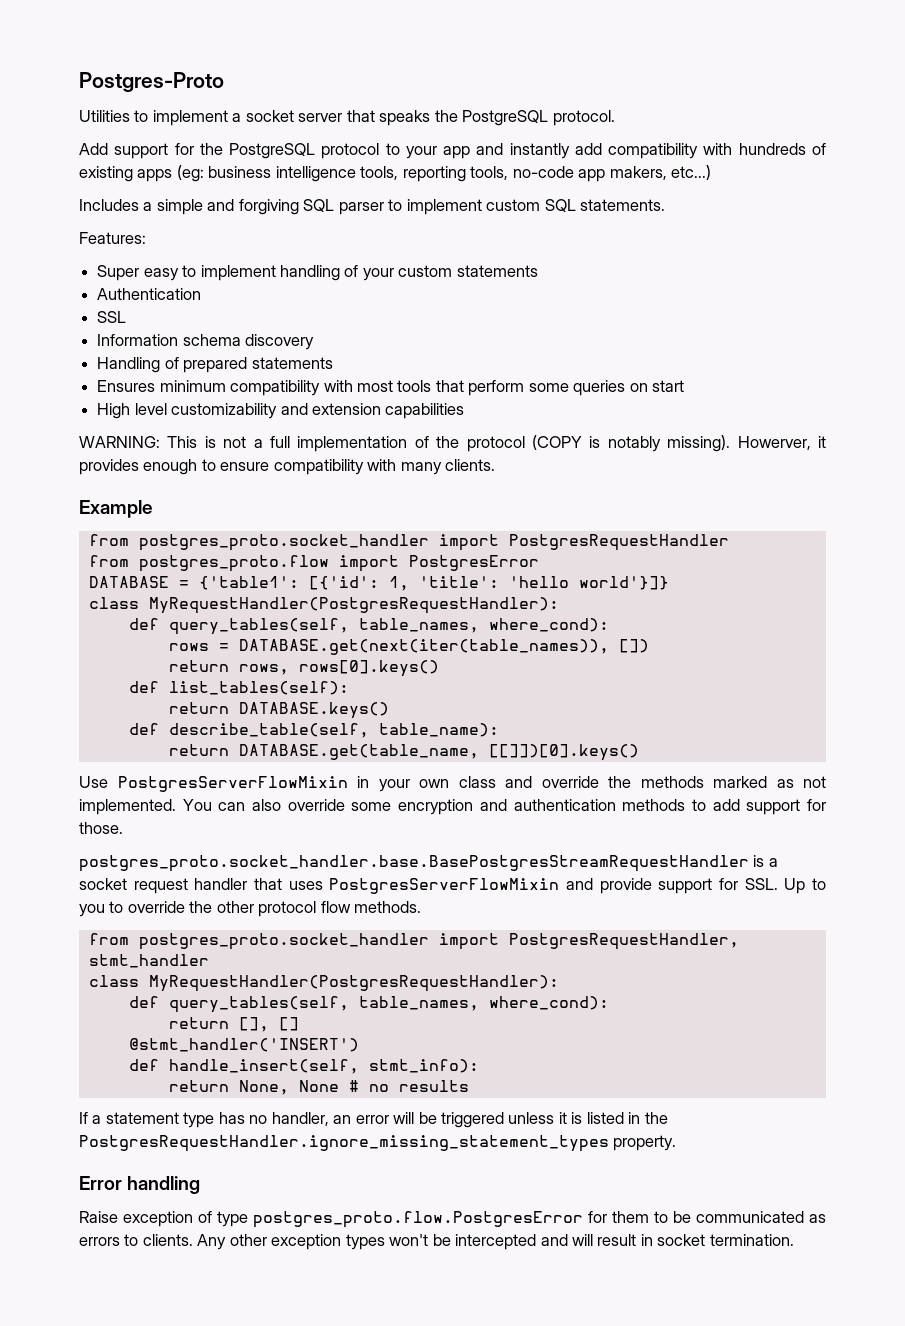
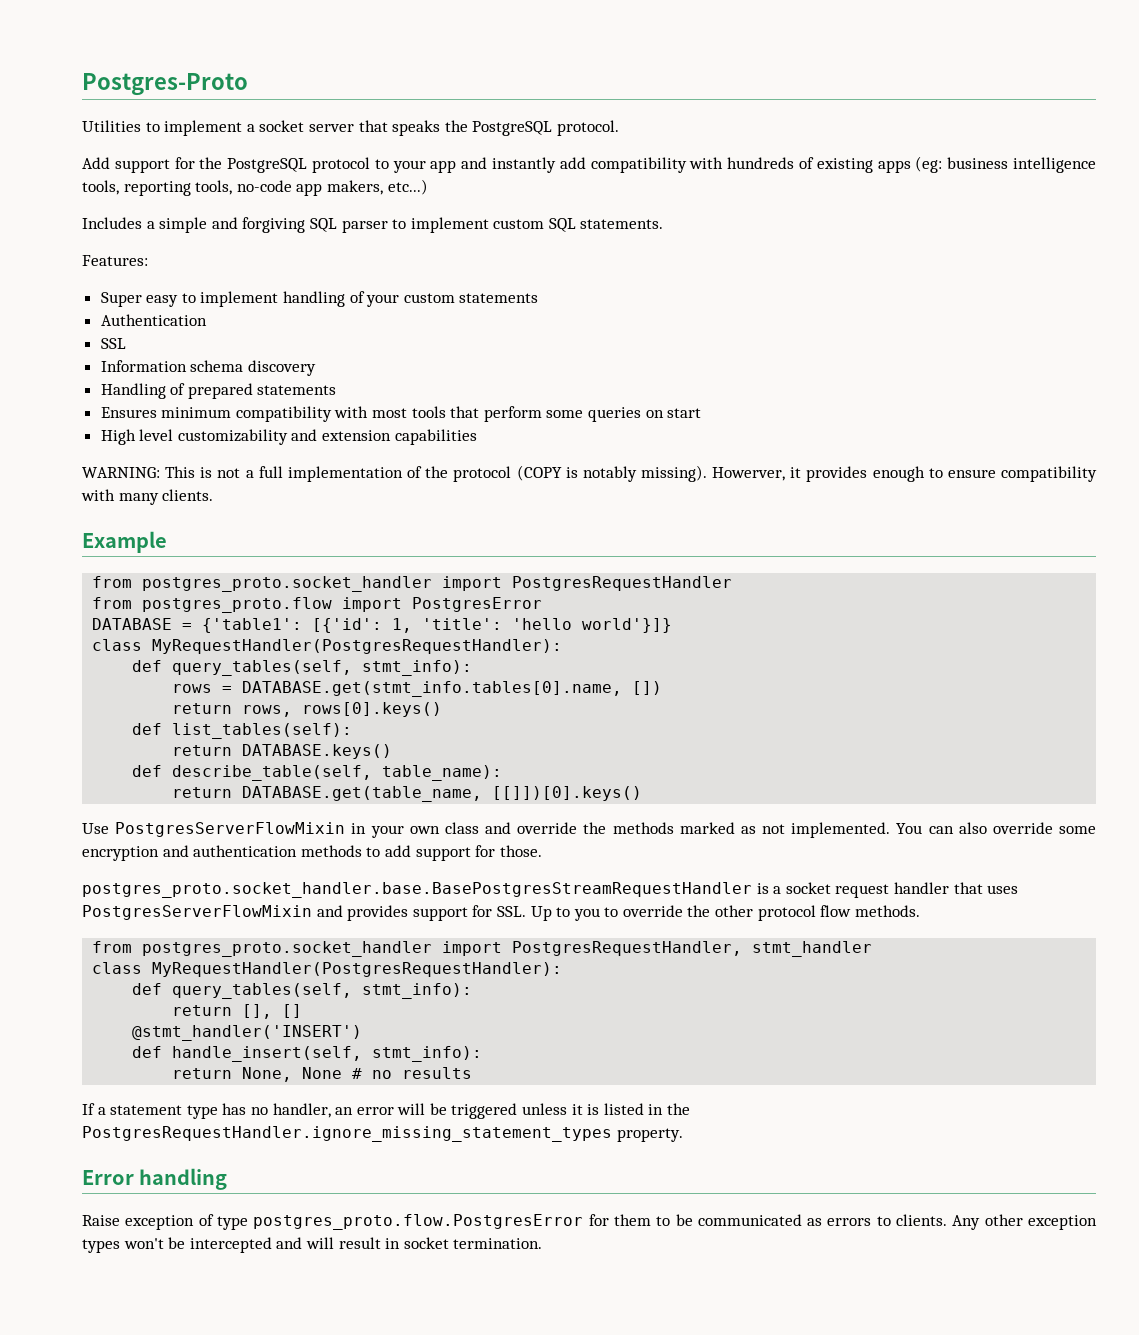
  DATABASE = {'table1': [{'id': 1, 'title': 'hello world'}]}
  class MyRequestHandler(PostgresRequestHandler):
- def query_tables(self, table_names, where_cond):
+ def query_tables(self, stmt_info):
- rows = DATABASE.get(next(iter(table_names)), [])
+ rows = DATABASE.get(stmt_info.tables[0].name, [])
- postgres_proto.socket_handler.base.BasePostgresStreamRequestHandler is a socket request handler that uses PostgresServerFlowMixin and provide support for SSL. Up to you to override the other protocol flow methods.
+ postgres_proto.socket_handler.base.BasePostgresStreamRequestHandler is a socket request handler that uses PostgresServerFlowMixin and provides support for SSL. Up to you to override the other protocol flow methods.
  from postgres_proto.socket_handler import PostgresRequestHandler, stmt_handler
  class MyRequestHandler(PostgresRequestHandler):
- def query_tables(self, table_names, where_cond):
+ def query_tables(self, stmt_info):

